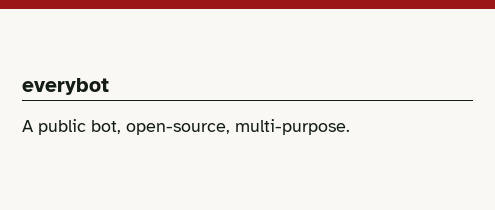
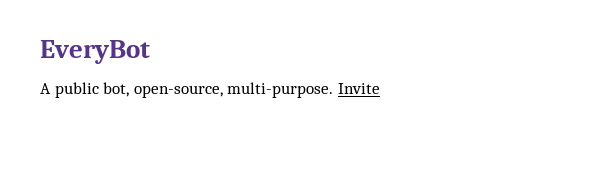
- everybot
+ EveryBot
+ Invite

